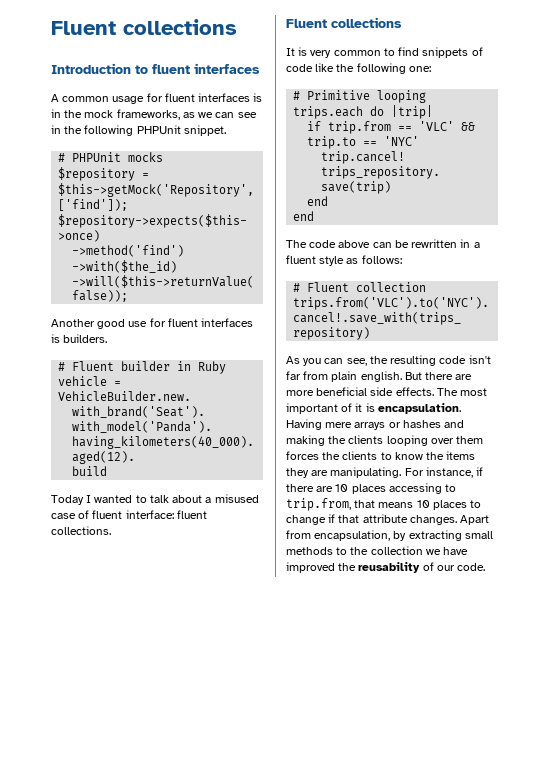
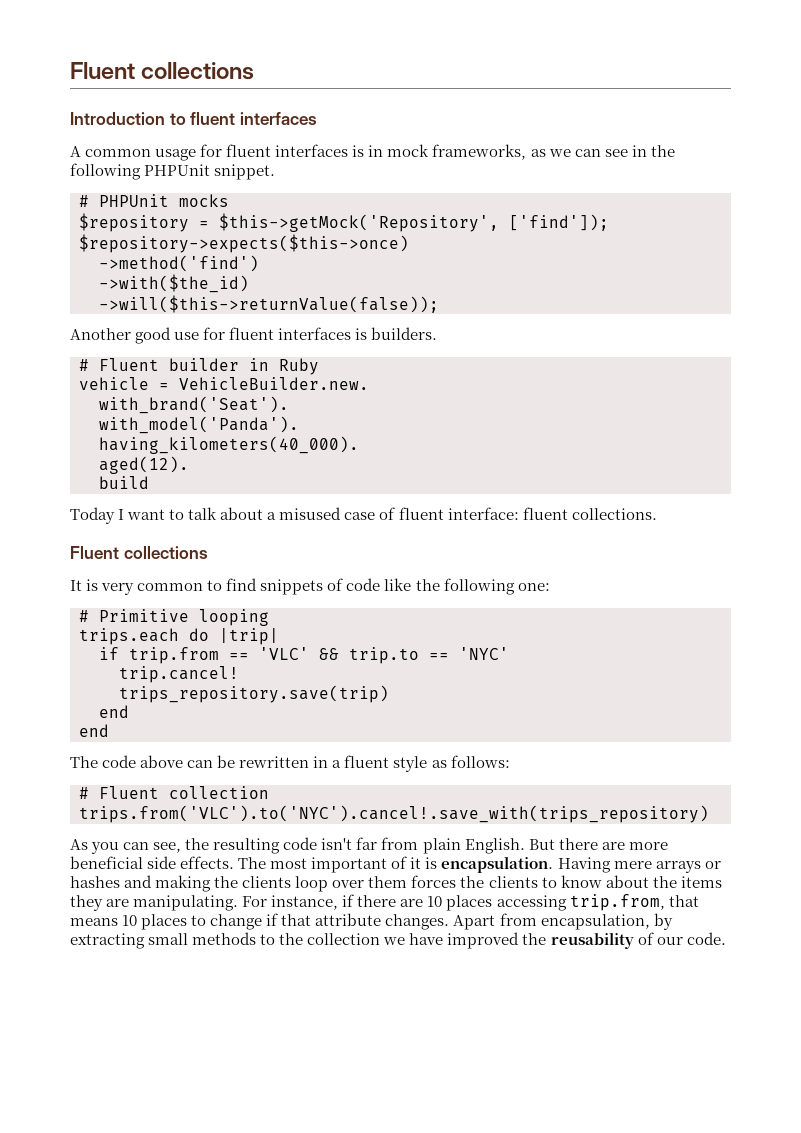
- A common usage for fluent interfaces is in the mock frameworks, as we can see in the following PHPUnit snippet.
+ A common usage for fluent interfaces is in mock frameworks, as we can see in the following PHPUnit snippet.
- Today I wanted to talk about a misused case of fluent interface: fluent collections.
+ Today I want to talk about a misused case of fluent interface: fluent collections.
- As you can see, the resulting code isn't far from plain english.
+ As you can see, the resulting code isn't far from plain English.
- Having mere arrays or hashes and making the clients looping over them forces the clients to know the items they are manipulating.
+ Having mere arrays or hashes and making the clients loop over them forces the clients to know about the items they are manipulating.
- For instance, if there are 10 places accessing to trip.from, that means 10 places to change if that attribute changes.
+ For instance, if there are 10 places accessing trip.from, that means 10 places to change if that attribute changes.

